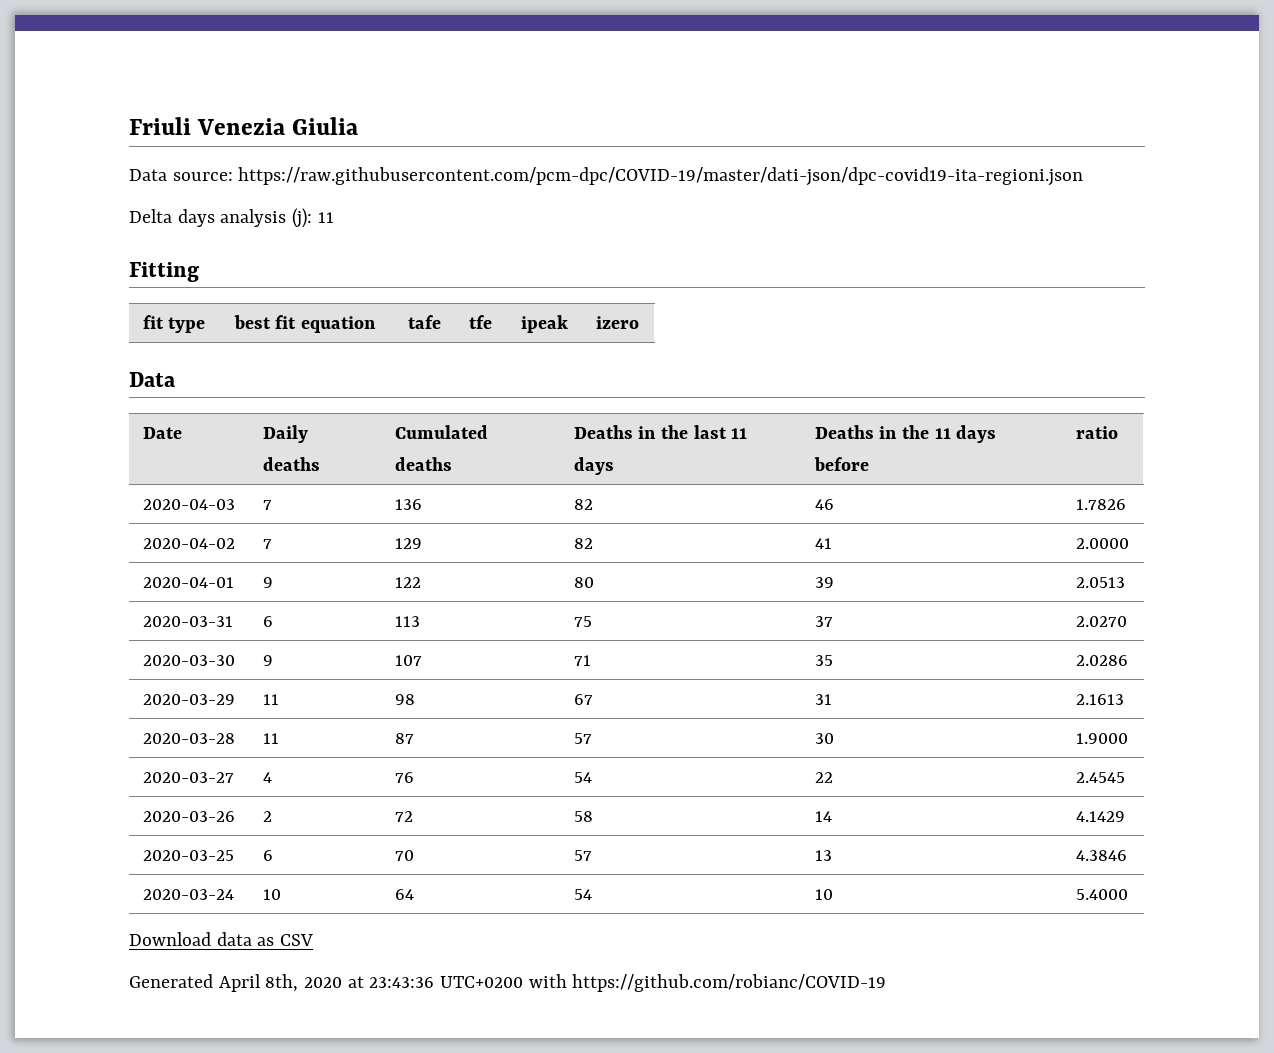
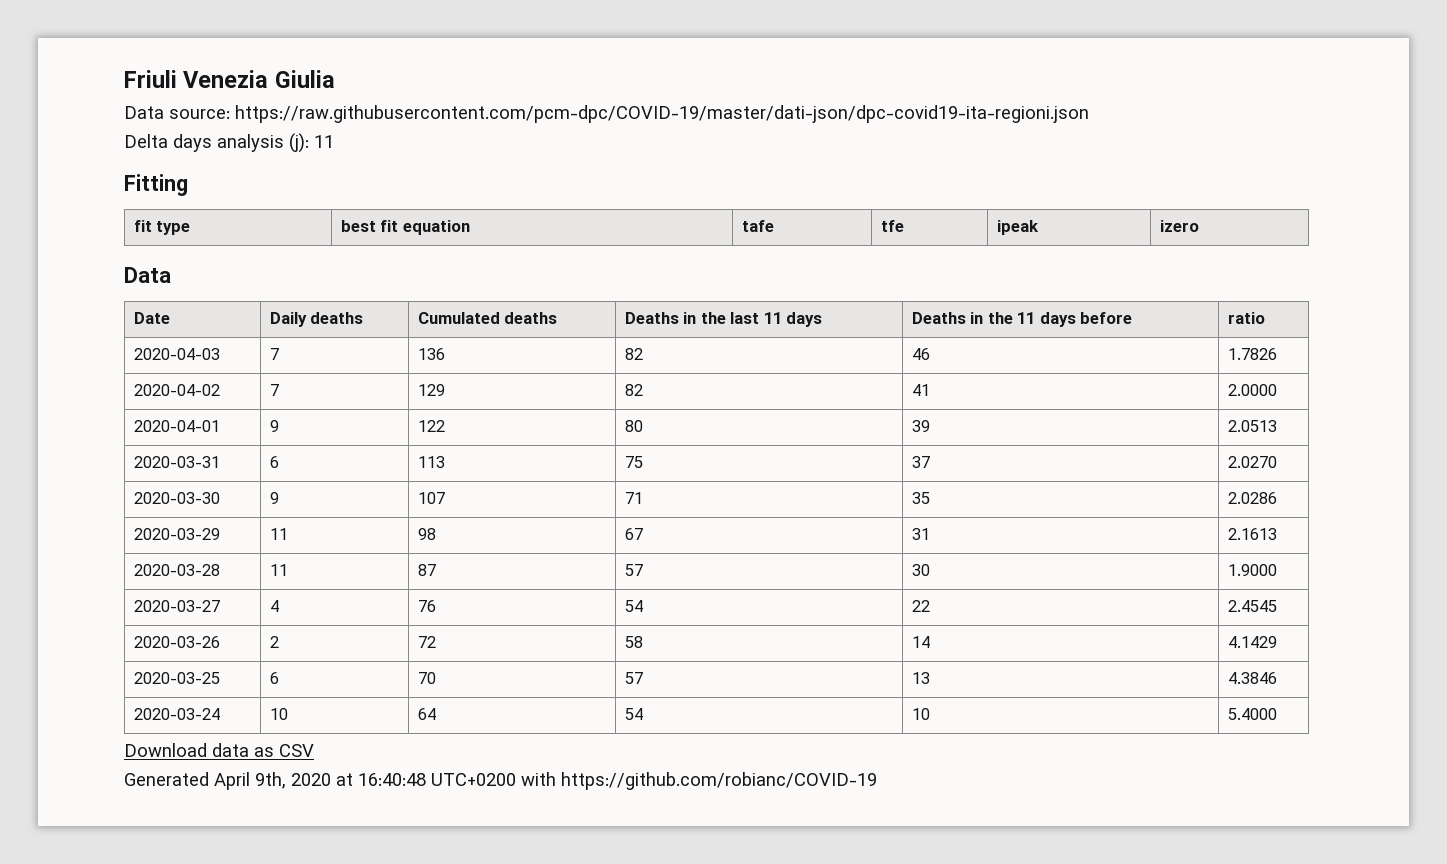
- Generated April 8th, 2020 at 23:43:36 UTC+0200 with https://github.com/robianc/COVID-19
+ Generated April 9th, 2020 at 16:40:48 UTC+0200 with https://github.com/robianc/COVID-19

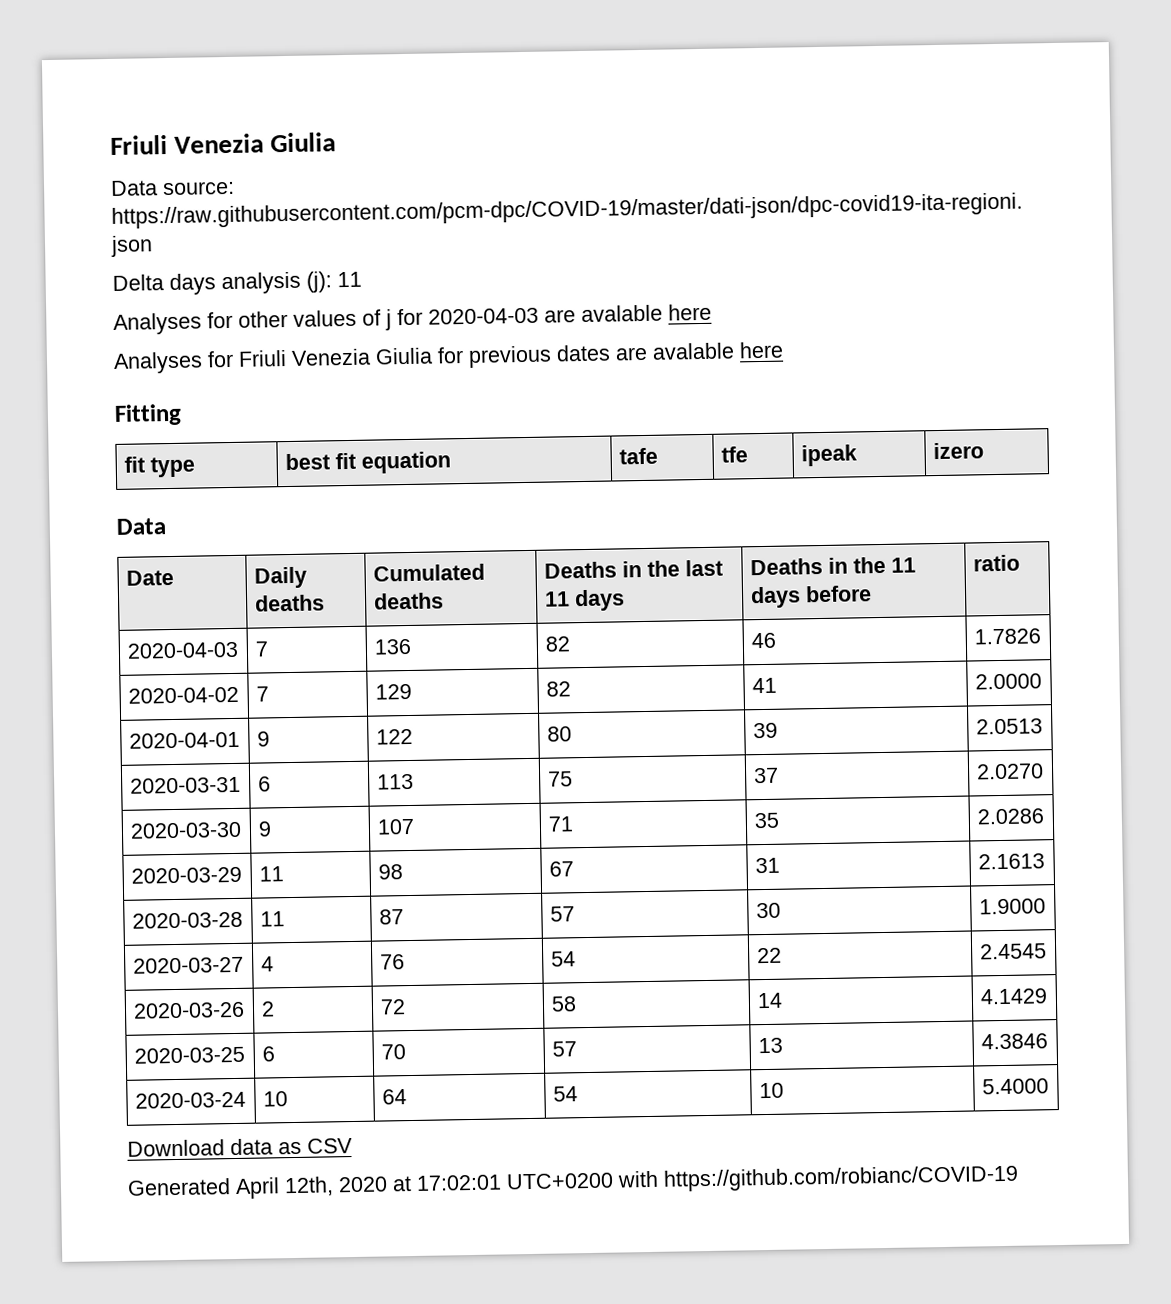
+ Analyses for other values of j for 2020-04-03 are avalable here
+ Analyses for Friuli Venezia Giulia for previous dates are avalable here
- Generated April 9th, 2020 at 16:40:48 UTC+0200 with https://github.com/robianc/COVID-19
+ Generated April 12th, 2020 at 17:02:01 UTC+0200 with https://github.com/robianc/COVID-19

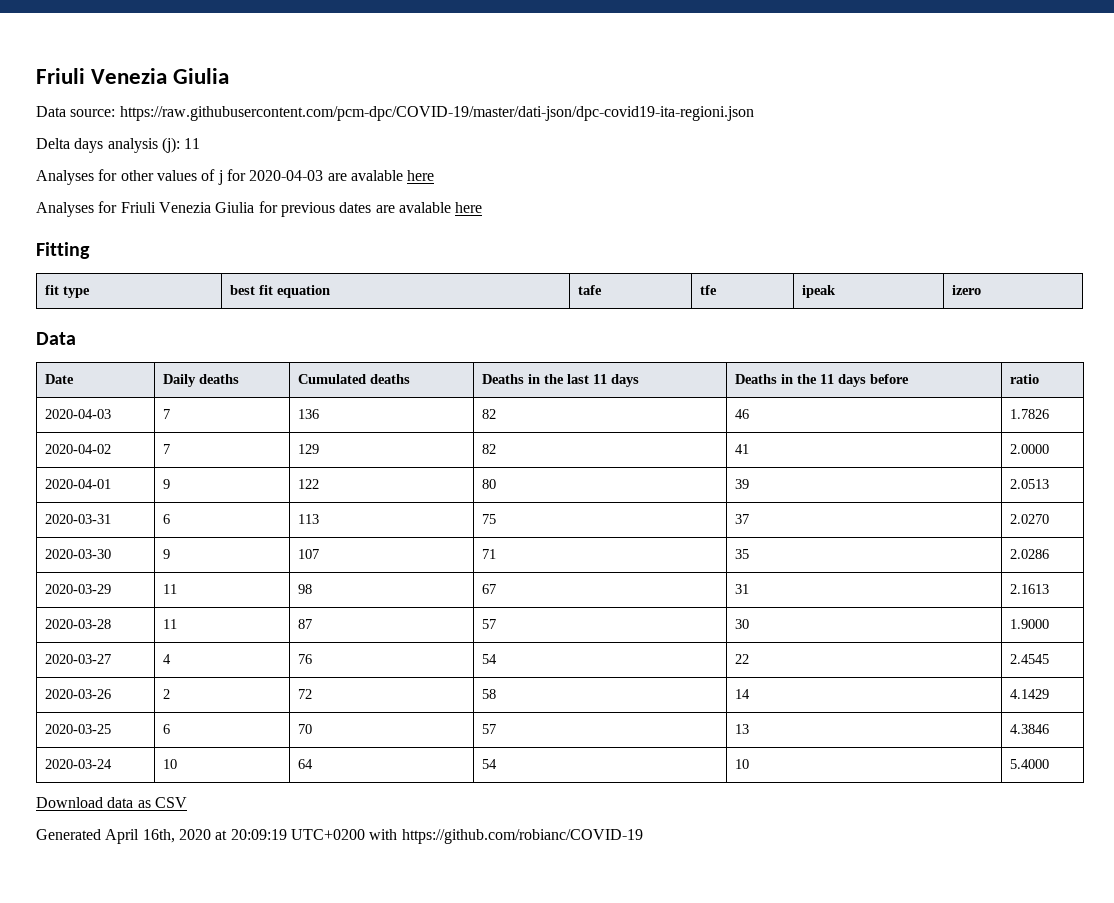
- Generated April 12th, 2020 at 17:02:01 UTC+0200 with https://github.com/robianc/COVID-19
+ Generated April 16th, 2020 at 20:09:19 UTC+0200 with https://github.com/robianc/COVID-19

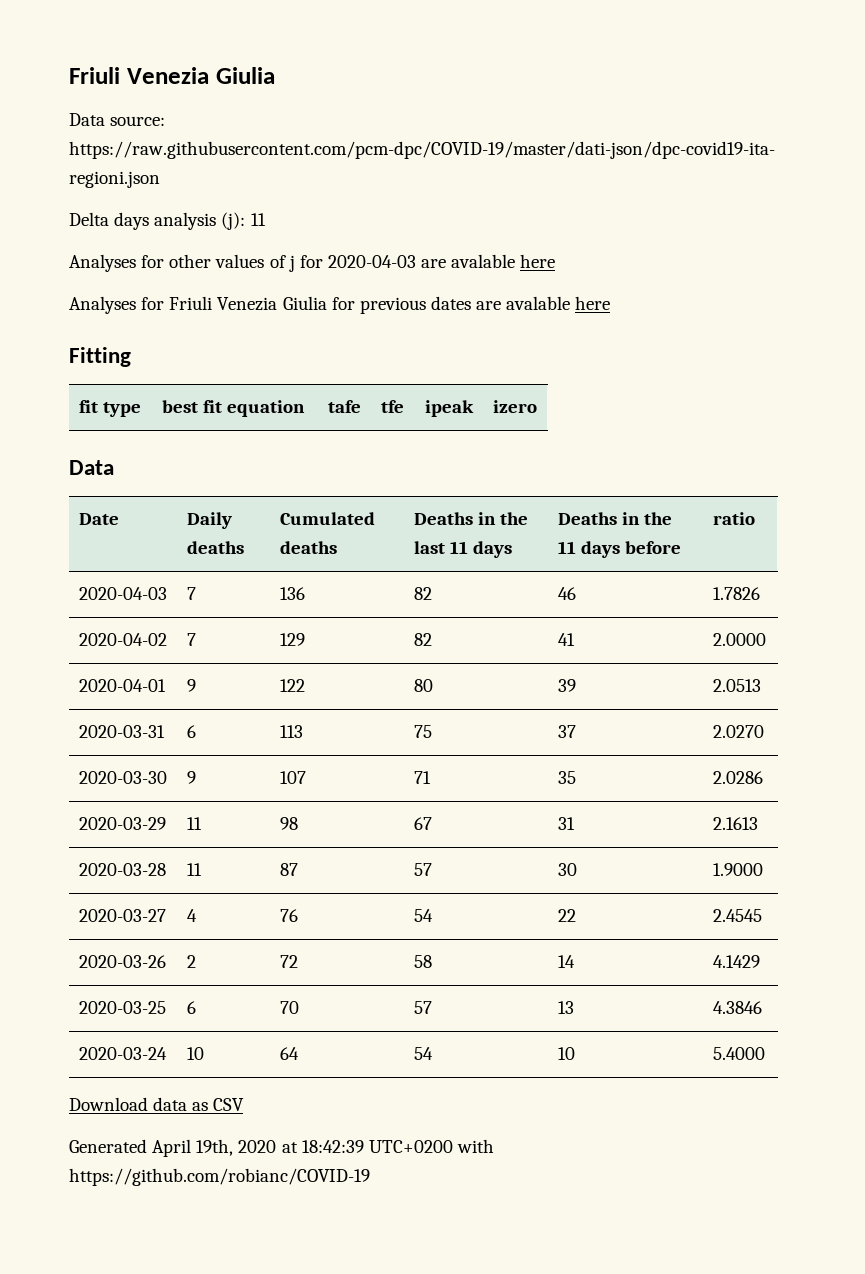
- Generated April 16th, 2020 at 20:09:19 UTC+0200 with https://github.com/robianc/COVID-19
+ Generated April 19th, 2020 at 18:42:39 UTC+0200 with https://github.com/robianc/COVID-19

